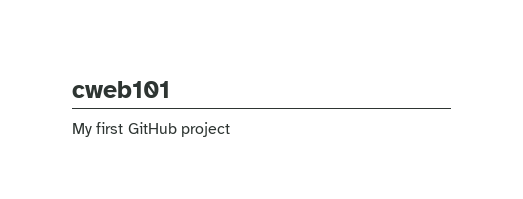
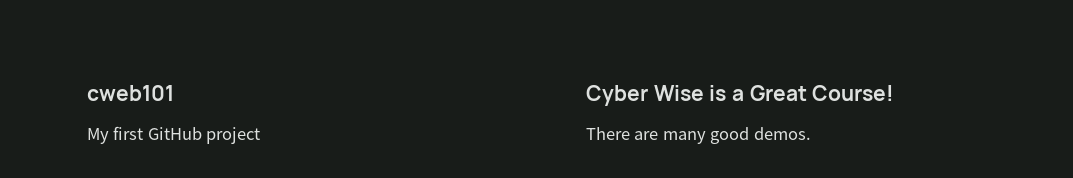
+ Cyber Wise is a Great Course!
+ There are many good demos.

